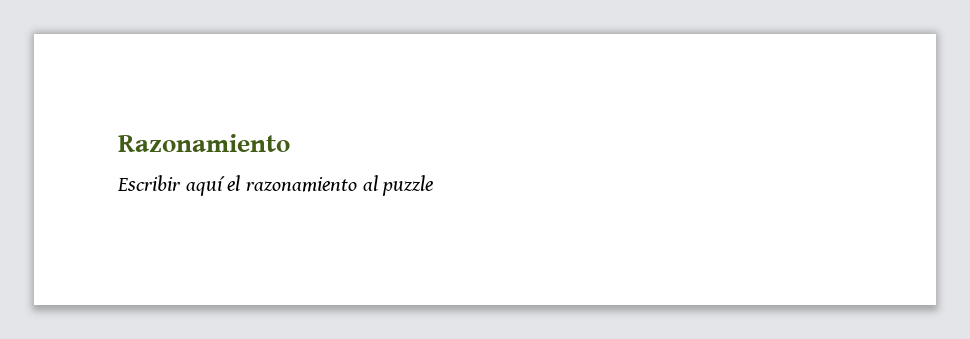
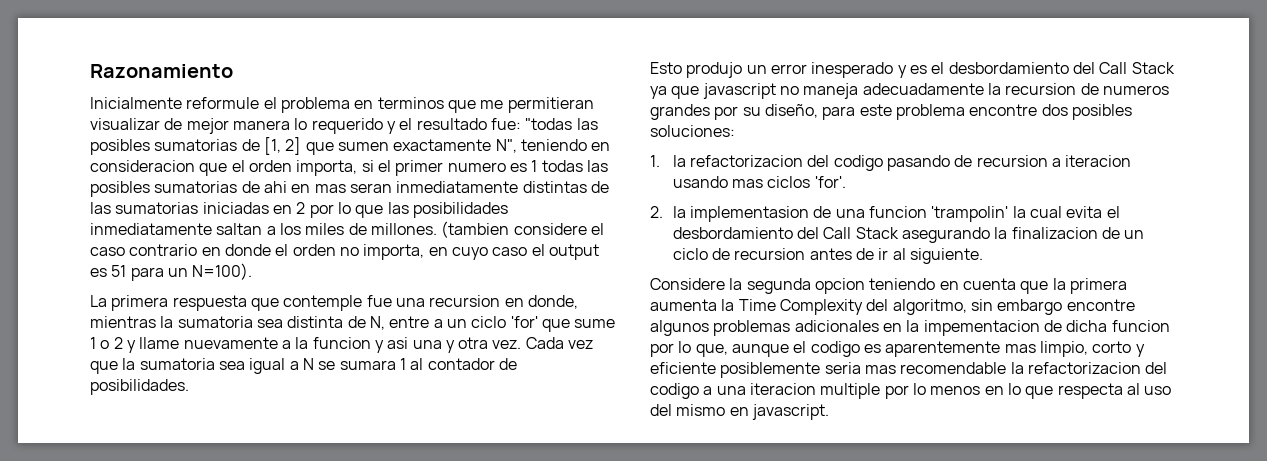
- Escribir aquí el razonamiento al puzzle
+ Inicialmente reformule el problema en terminos que me permitieran visualizar de mejor manera lo requerido y el resultado fue: "todas las posibles sumatorias de [1, 2] que sumen exactamente N", teniendo en consideracion que el orden importa, si el primer numero es 1 todas las posibles sumatorias de ahi en mas seran inmediatamente distintas de las sumatorias iniciadas en 2 por lo que las posibilidades inmediatamente saltan a los miles de millones. (tambien considere el caso contrario en donde el orden no importa, en cuyo caso el output es 51 para un N=100).
+ La primera respuesta que contemple fue una recursion en donde, mientras la sumatoria sea distinta de N, entre a un ciclo 'for' que sume 1 o 2 y llame nuevamente a la funcion y asi una y otra vez. Cada vez que la sumatoria sea igual a N se sumara 1 al contador de posibilidades.
+ Esto produjo un error inesperado y es el desbordamiento del Call Stack ya que javascript no maneja adecuadamente la recursion de numeros grandes por su diseño, para este problema encontre dos posibles soluciones:
+ 1. la refactorizacion del codigo pasando de recursion a iteracion usando mas ciclos 'for'.
+ 2. la implementasion de una funcion 'trampolin' la cual evita el desbordamiento del Call Stack asegurando la finalizacion de un ciclo de recursion antes de ir al siguiente.
+ Considere la segunda opcion teniendo en cuenta que la primera aumenta la Time Complexity del algoritmo, sin embargo encontre algunos problemas adicionales en la impementacion de dicha funcion por lo que, aunque el codigo es aparentemente mas limpio, corto y eficiente posiblemente seria mas recomendable la refactorizacion del codigo a una iteracion multiple por lo menos en lo que respecta al uso del mismo en javascript.

